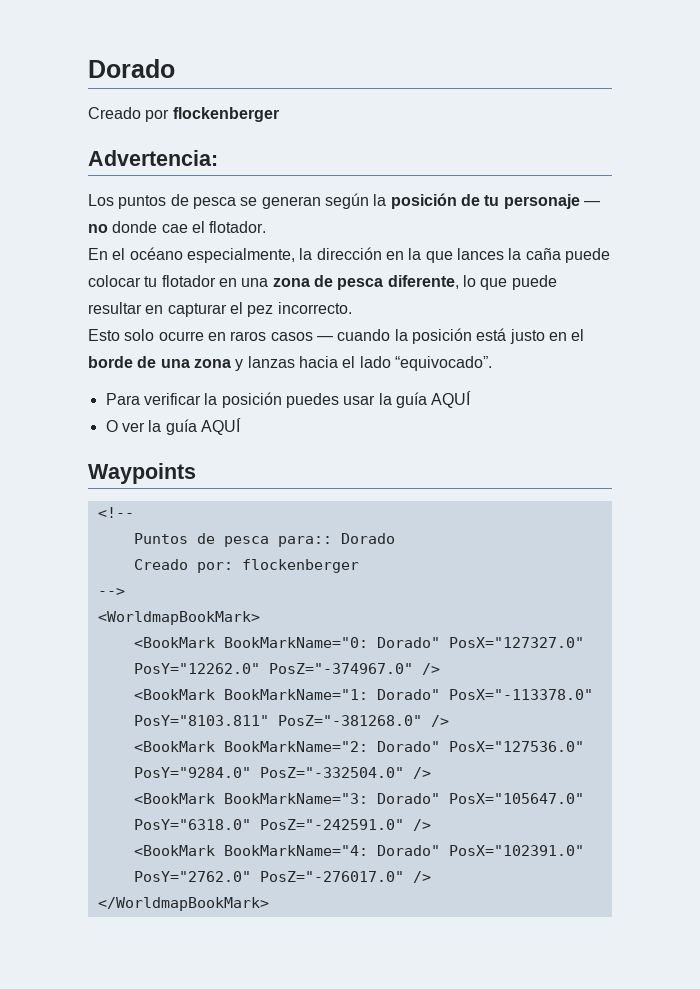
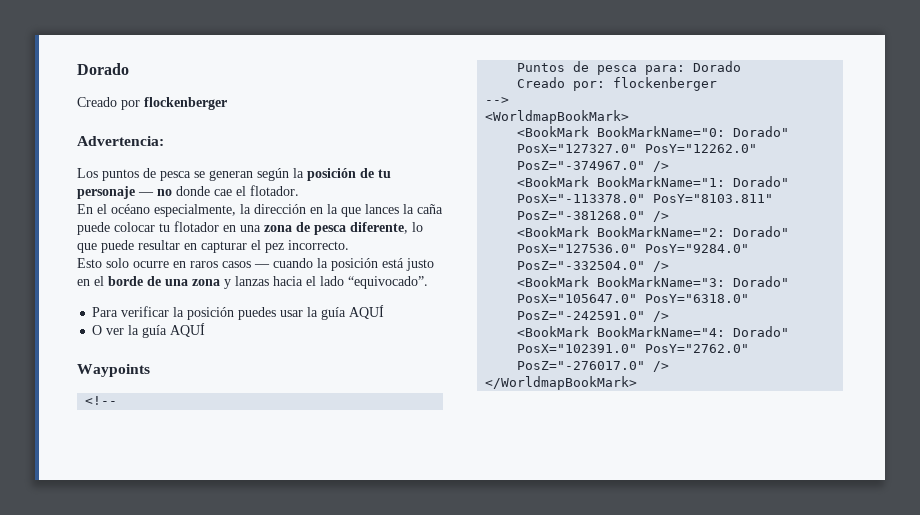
- Puntos de pesca para:: Dorado
+ Puntos de pesca para: Dorado

